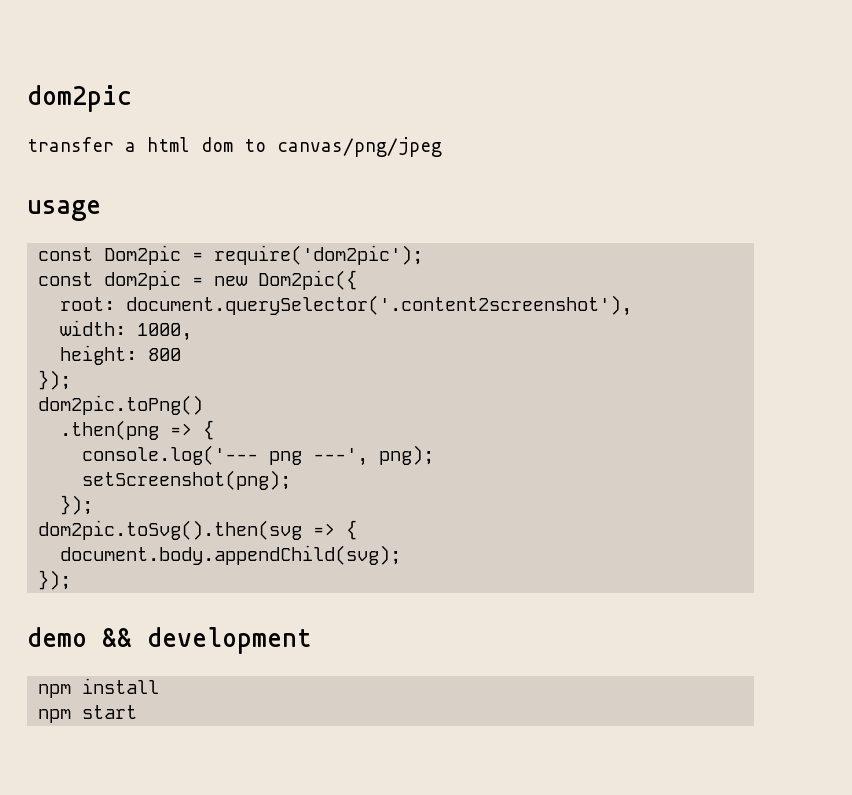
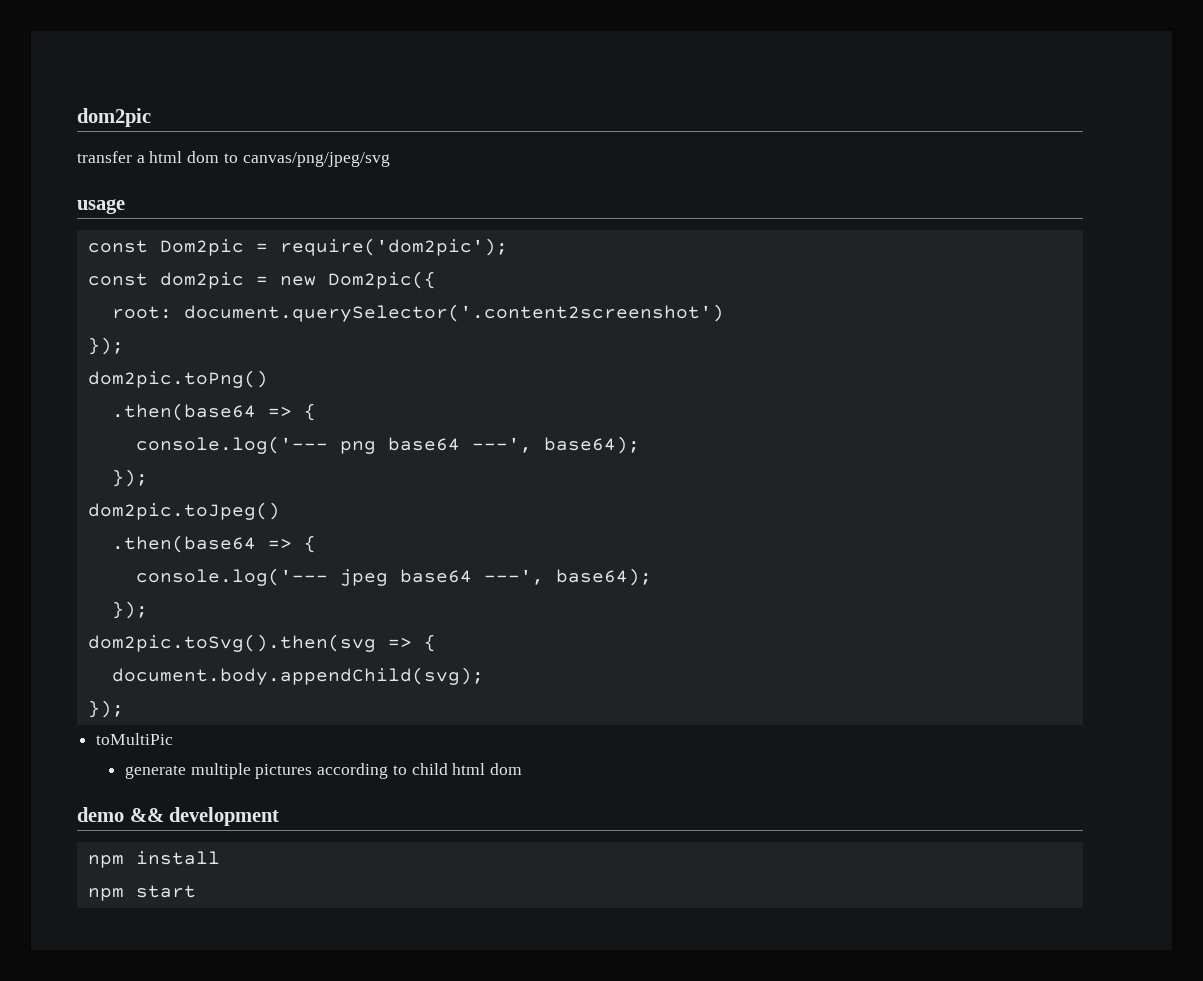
- transfer a html dom to canvas/png/jpeg
+ transfer a html dom to canvas/png/jpeg/svg
- root: document.querySelector('.content2screenshot'),
- width: 1000,
- height: 800
+ root: document.querySelector('.content2screenshot')
  dom2pic.toPng()
- .then(png => {
+ .then(base64 => {
- console.log('--- png ---', png);
- setScreenshot(png);
+ console.log('--- png base64 ---', base64);
+ });
+ dom2pic.toJpeg()
+ .then(base64 => {
+ console.log('--- jpeg base64 ---', base64);
+ toMultiPic
+ generate multiple pictures according to child html dom

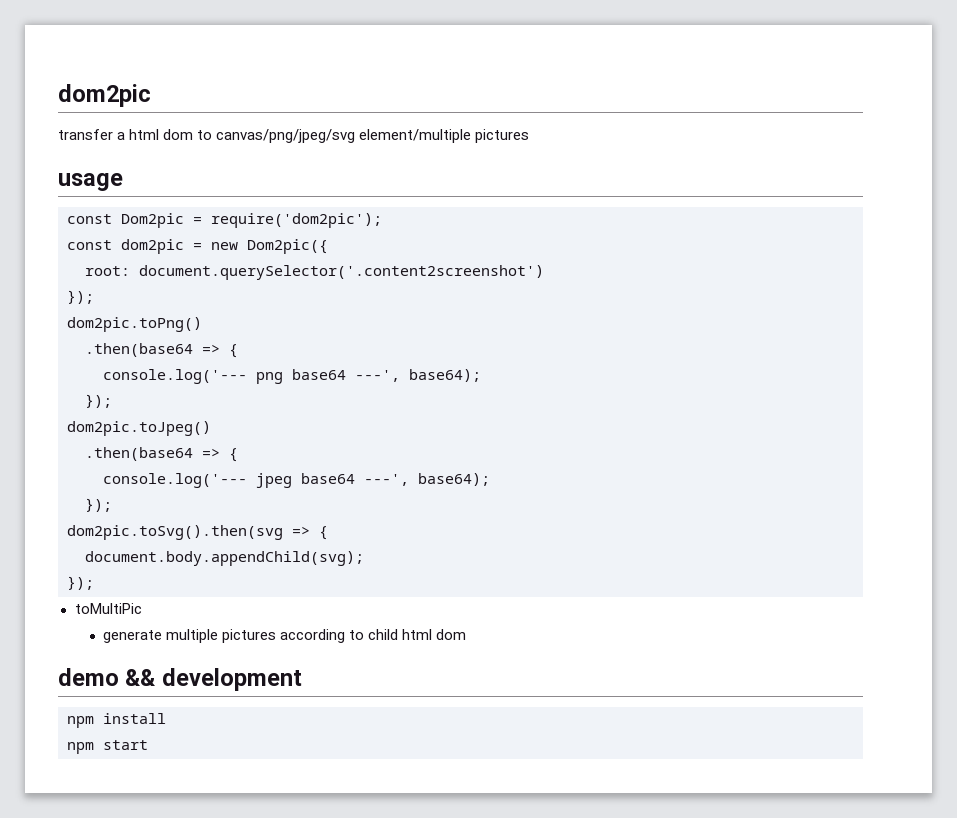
- transfer a html dom to canvas/png/jpeg/svg
+ transfer a html dom to canvas/png/jpeg/svg element/multiple pictures

